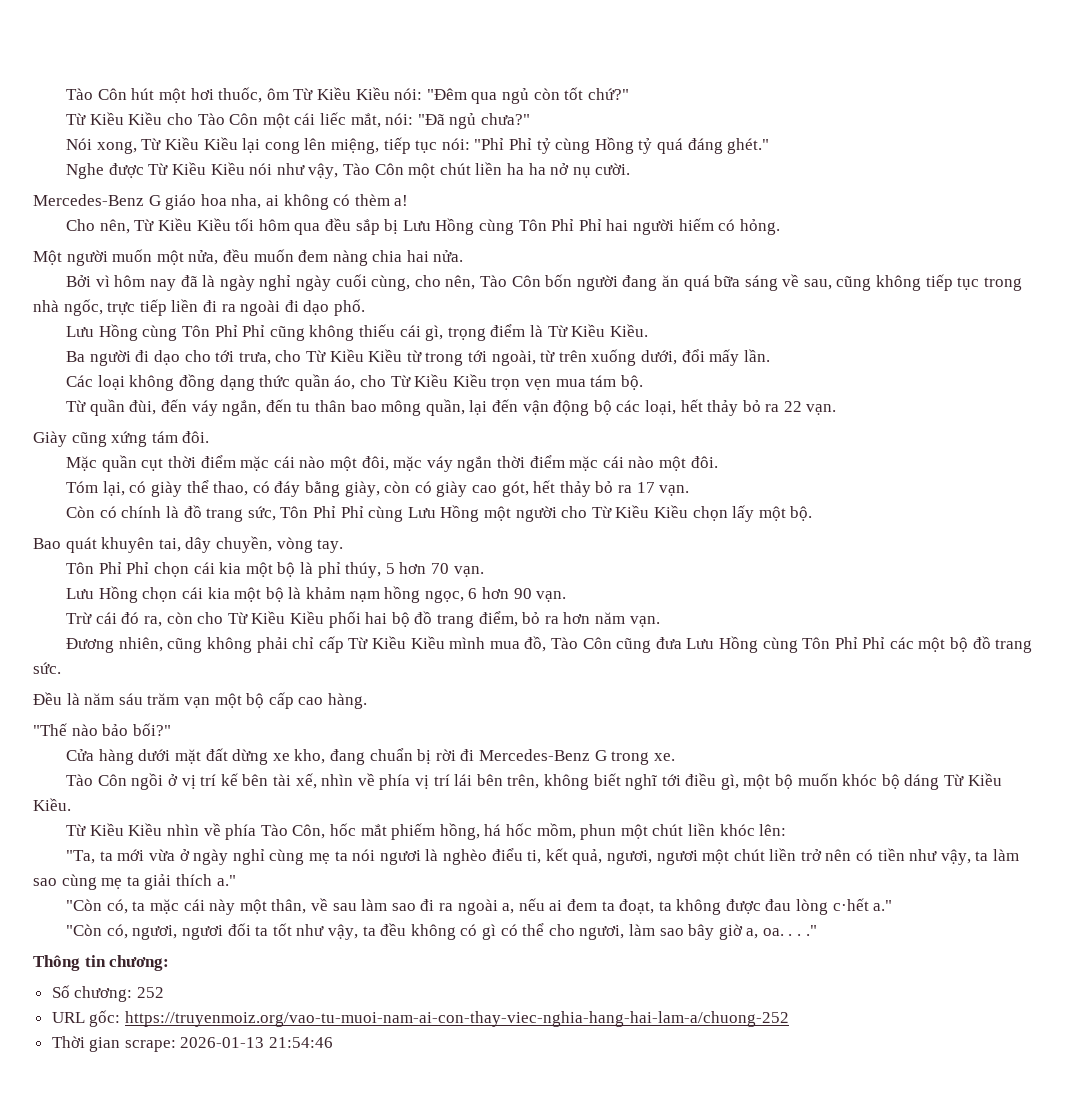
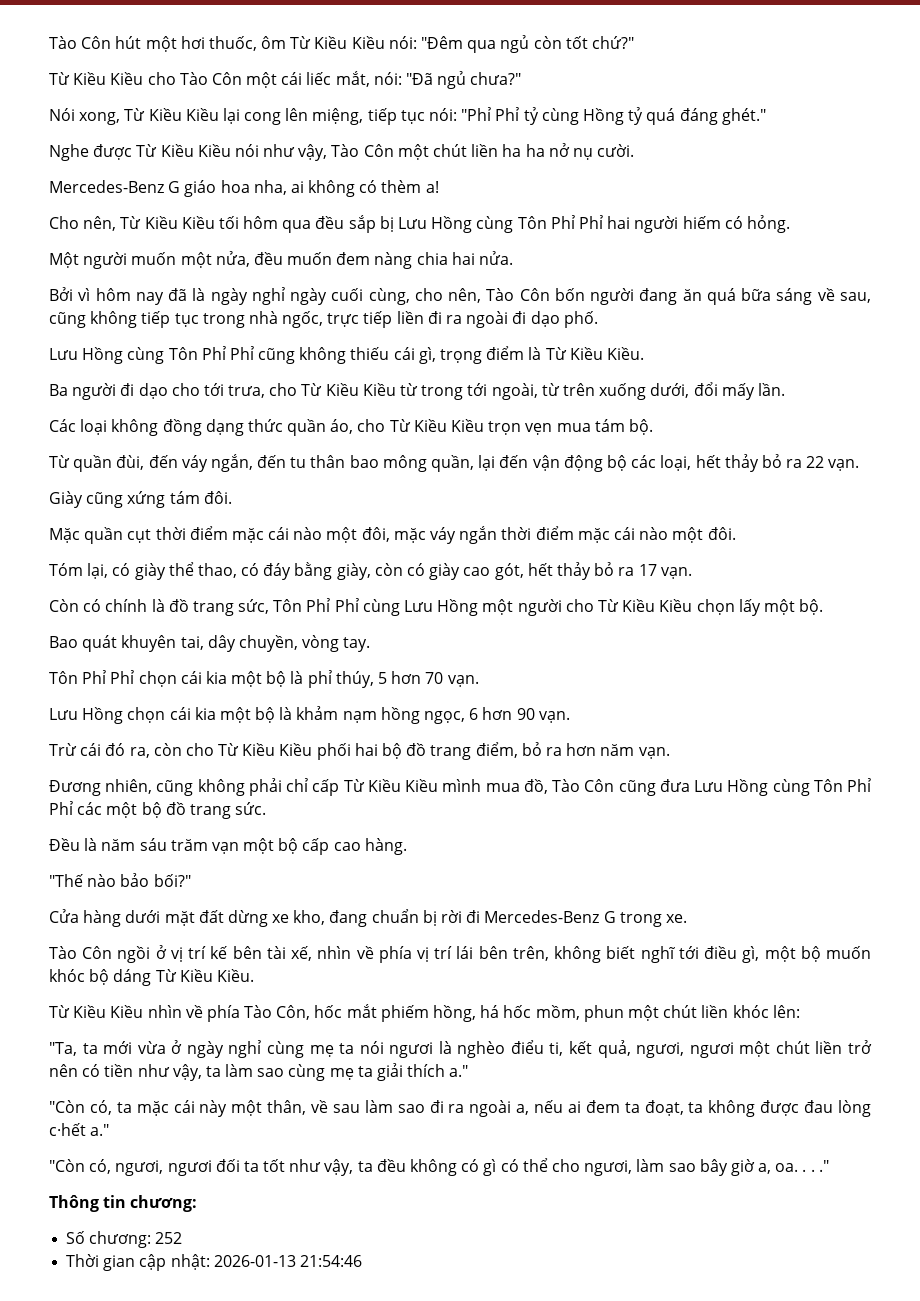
- URL gốc: https://truyenmoiz.org/vao-tu-muoi-nam-ai-con-thay-viec-nghia-hang-hai-lam-a/chuong-252
- Thời gian scrape: 2026-01-13 21:54:46
+ Thời gian cập nhật: 2026-01-13 21:54:46

